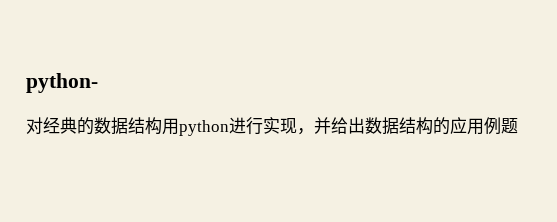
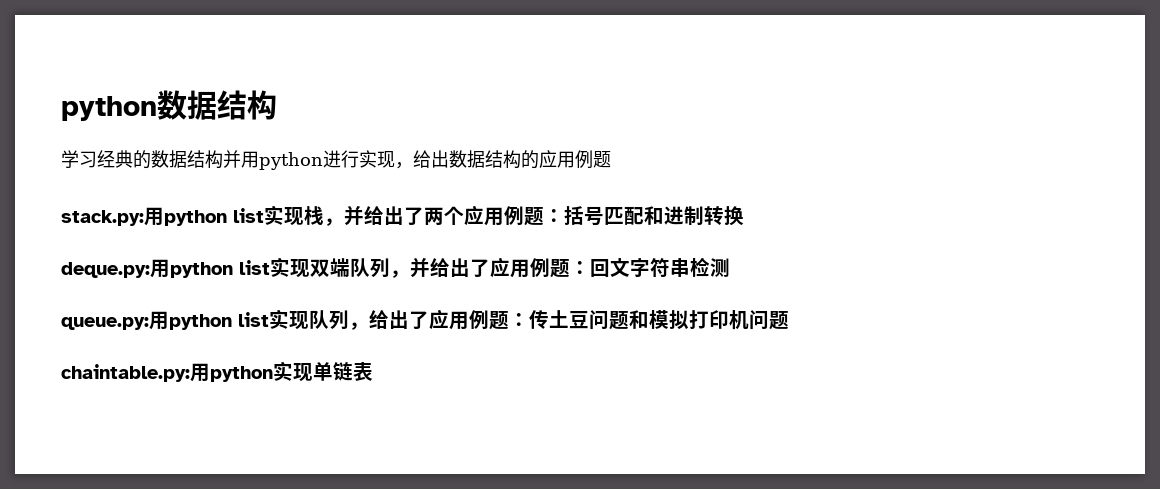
- python-
- 对经典的数据结构用python进行实现，并给出数据结构的应用例题
+ python数据结构
+ 学习经典的数据结构并用python进行实现，给出数据结构的应用例题
+ stack.py:用python list实现栈，并给出了两个应用例题：括号匹配和进制转换
+ deque.py:用python list实现双端队列，并给出了应用例题：回文字符串检测
+ queue.py:用python list实现队列，给出了应用例题：传土豆问题和模拟打印机问题
+ chaintable.py:用python实现单链表

